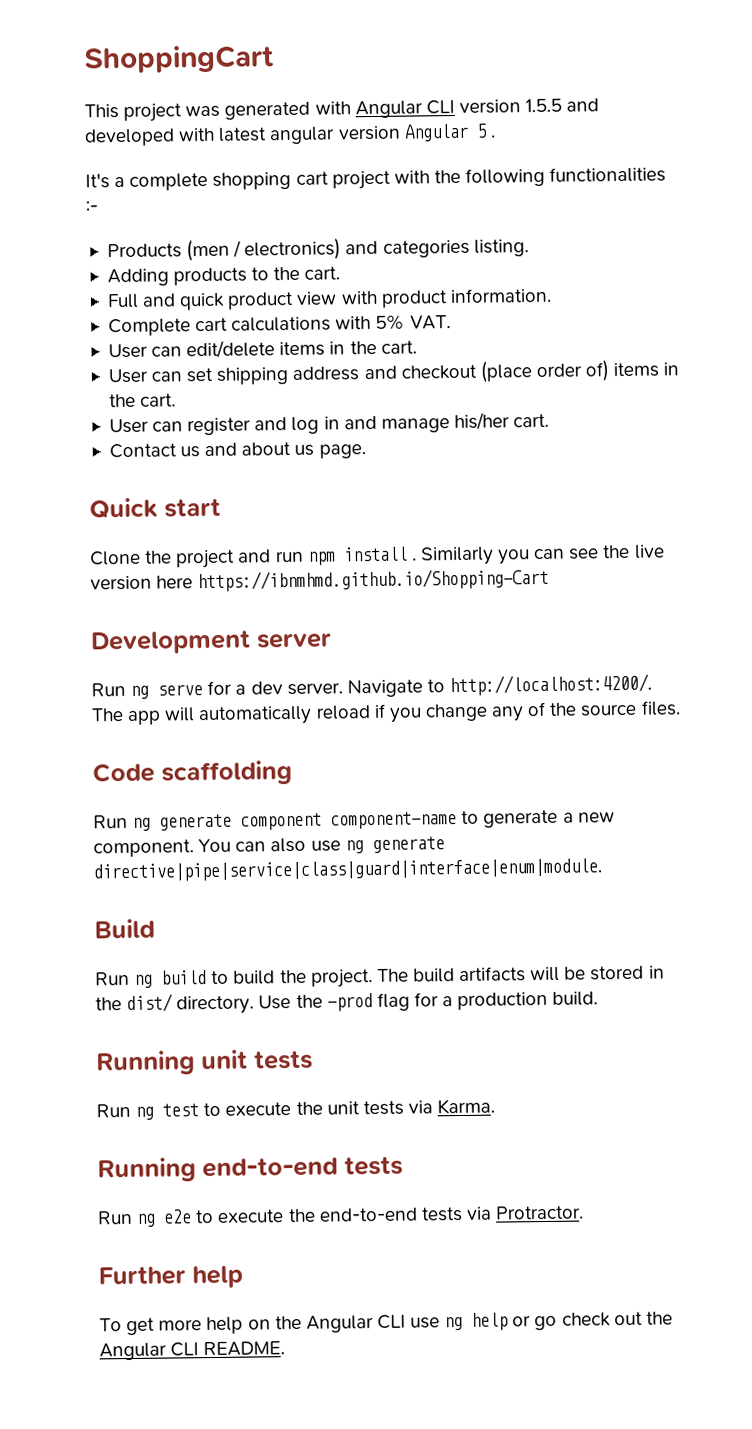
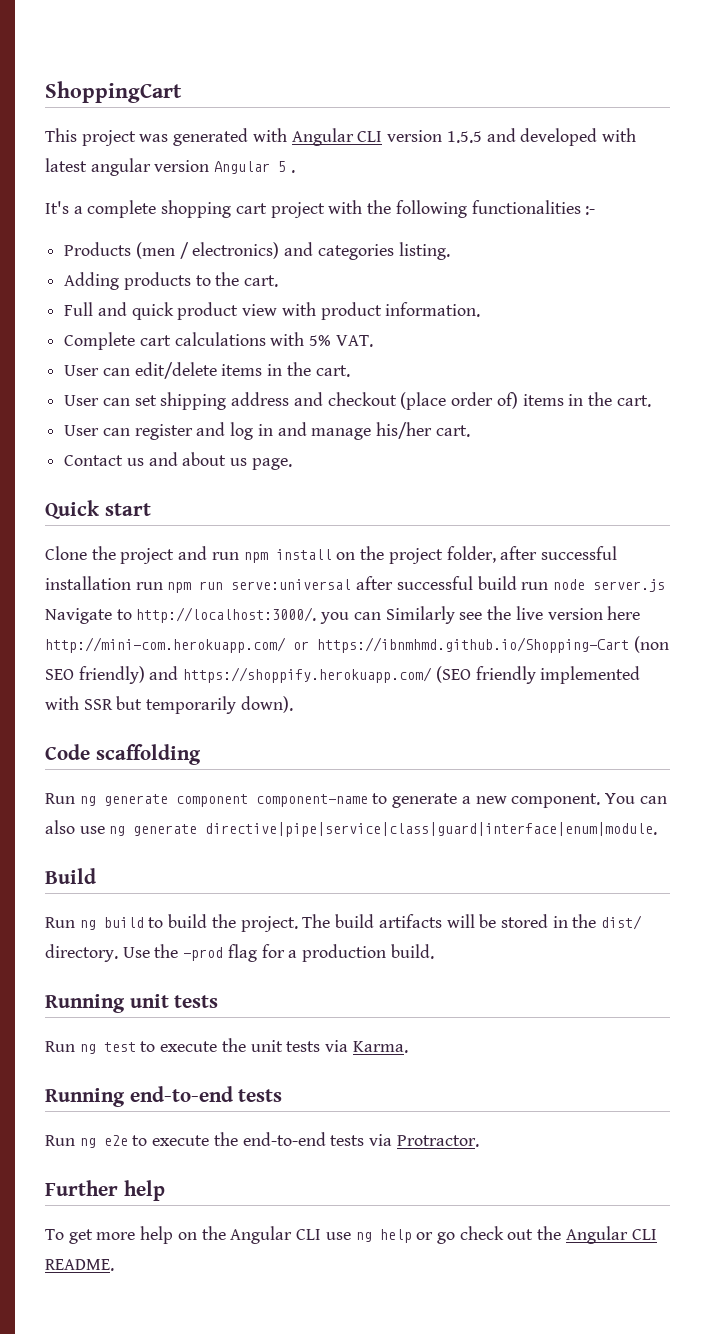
- Clone the project and run npm install . Similarly you can see the live version here https://ibnmhmd.github.io/Shopping-Cart
- Development server
- Run ng serve for a dev server. Navigate to http://localhost:4200/. The app will automatically reload if you change any of the source files.
+ Clone the project and run npm install on the project folder, after successful installation run npm run serve:universal after successful build run node server.js Navigate to http://localhost:3000/. you can Similarly see the live version here http://mini-com.herokuapp.com/ or https://ibnmhmd.github.io/Shopping-Cart (non SEO friendly) and https://shoppify.herokuapp.com/ (SEO friendly implemented with SSR but temporarily down).

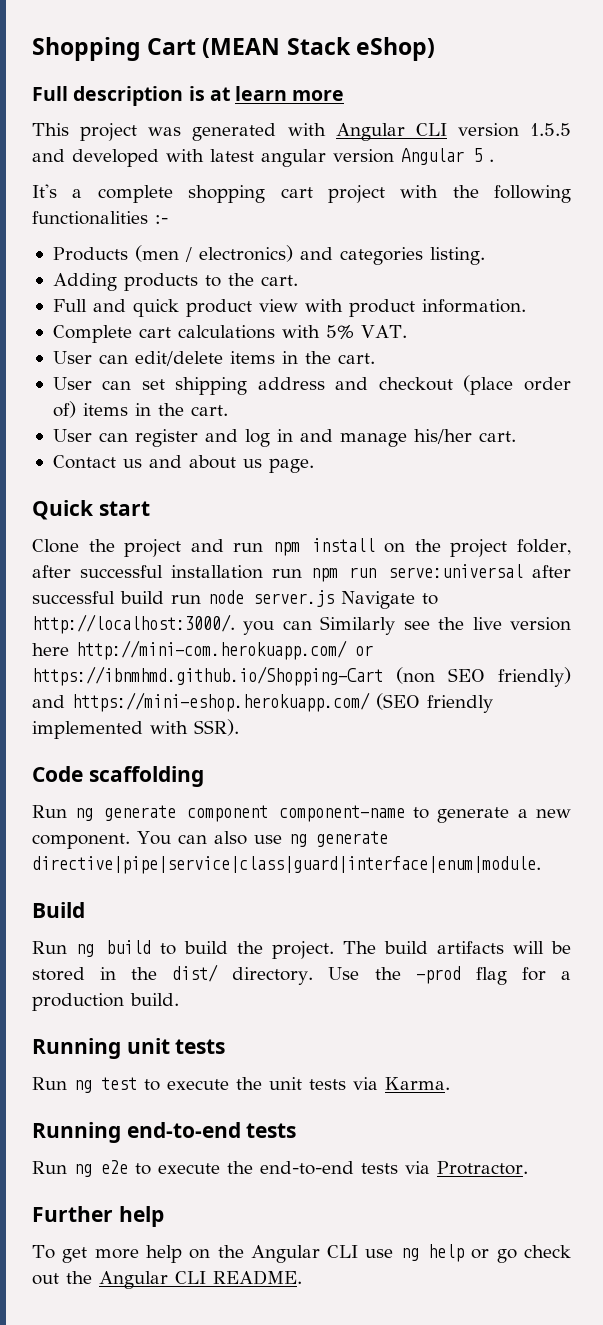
- ShoppingCart
+ Shopping Cart (MEAN Stack eShop)
+ Full description is at learn more
- Clone the project and run npm install on the project folder, after successful installation run npm run serve:universal after successful build run node server.js Navigate to http://localhost:3000/. you can Similarly see the live version here http://mini-com.herokuapp.com/ or https://ibnmhmd.github.io/Shopping-Cart (non SEO friendly) and https://shoppify.herokuapp.com/ (SEO friendly implemented with SSR but temporarily down).
+ Clone the project and run npm install on the project folder, after successful installation run npm run serve:universal after successful build run node server.js Navigate to http://localhost:3000/. you can Similarly see the live version here http://mini-com.herokuapp.com/ or https://ibnmhmd.github.io/Shopping-Cart (non SEO friendly) and https://mini-eshop.herokuapp.com/ (SEO friendly implemented with SSR).

